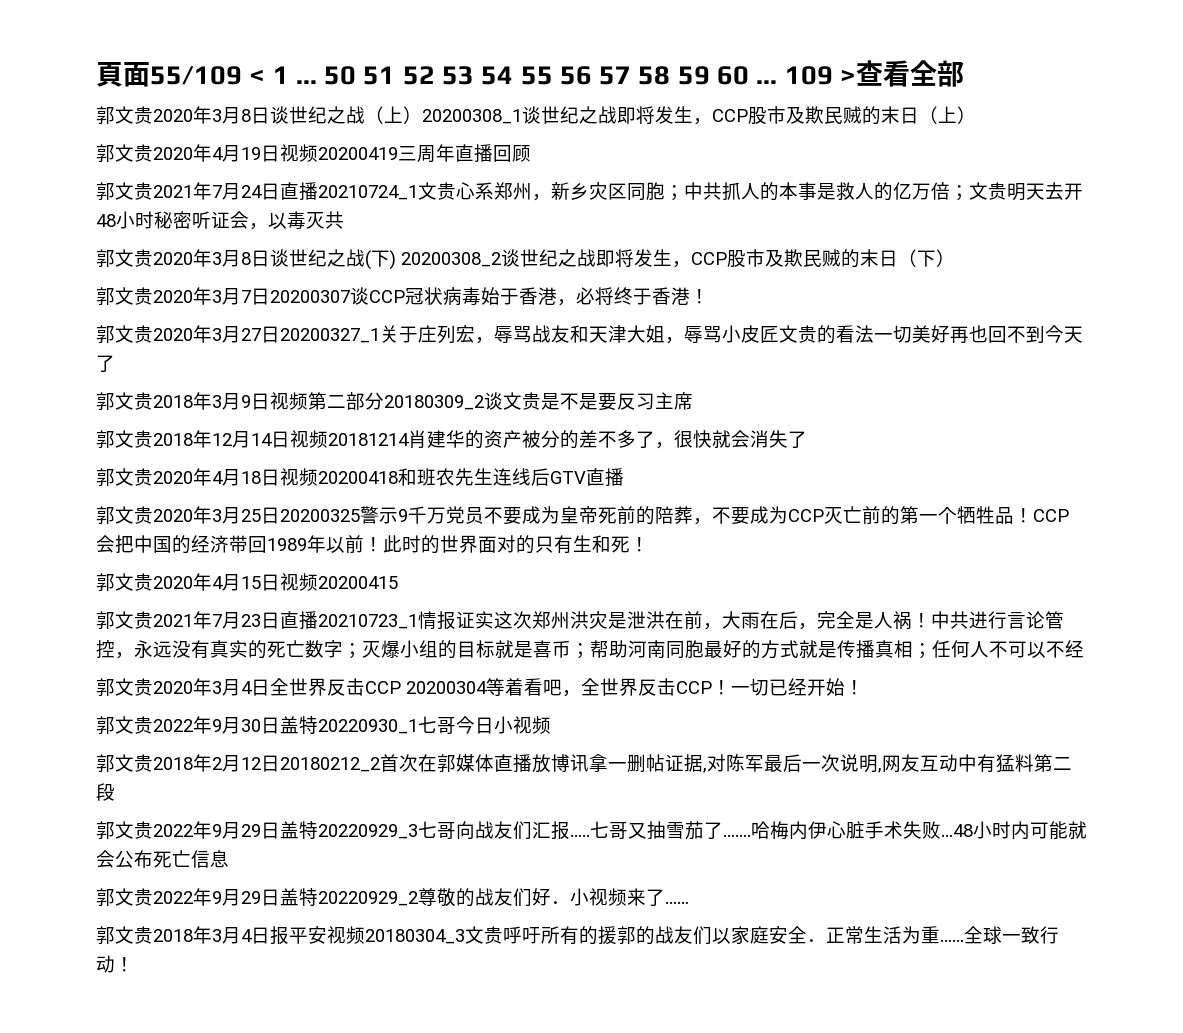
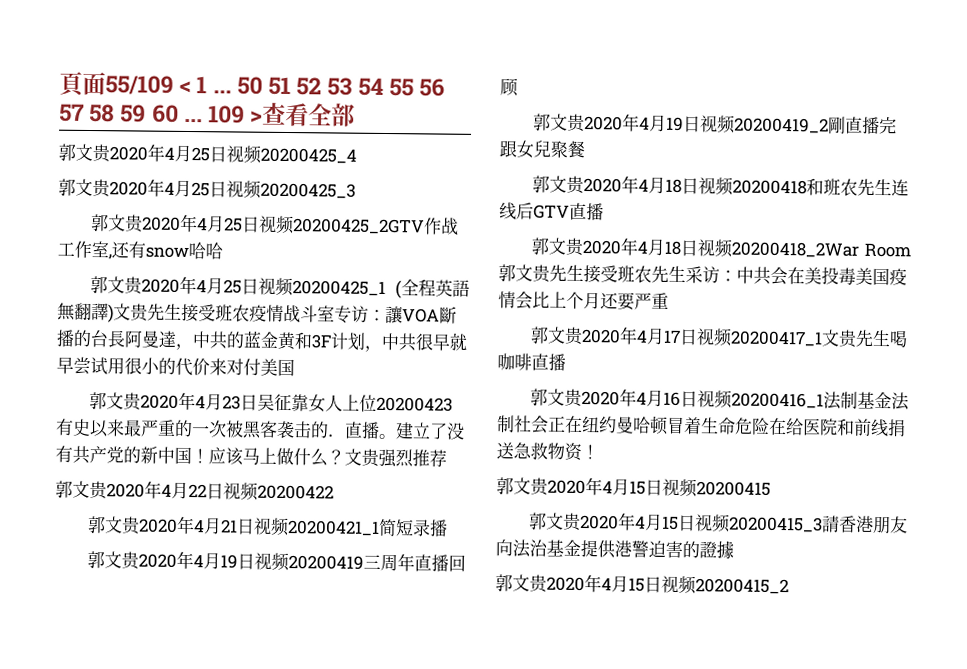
- 郭文贵2020年3月8日谈世纪之战（上）20200308_1谈世纪之战即将发生，CCP股市及欺民贼的末日（上）
+ 郭文贵2020年4月25日视频20200425_4
+ 郭文贵2020年4月25日视频20200425_3
+ 郭文贵2020年4月25日视频20200425_2GTV作战工作室,还有snow哈哈
+ 郭文贵2020年4月25日视频20200425_1 (全程英語無翻譯)文贵先生接受班农疫情战斗室专访：讓VOA斷播的台長阿曼達，中共的蓝金黄和3F计划，中共很早就早尝试用很小的代价来对付美国
+ 郭文贵2020年4月23日吴征靠女人上位20200423有史以来最严重的一次被黑客袭击的．直播。建立了没有共产党的新中国！应该马上做什么？文贵强烈推荐
+ 郭文贵2020年4月22日视频20200422
+ 郭文贵2020年4月21日视频20200421_1简短录播
- 郭文贵2021年7月24日直播20210724_1文贵心系郑州，新乡灾区同胞；中共抓人的本事是救人的亿万倍；文贵明天去开48小时秘密听证会，以毒灭共
- 郭文贵2020年3月8日谈世纪之战(下) 20200308_2谈世纪之战即将发生，CCP股市及欺民贼的末日（下）
- 郭文贵2020年3月7日20200307谈CCP冠状病毒始于香港，必将终于香港！
- 郭文贵2020年3月27日20200327_1关于庄列宏，辱骂战友和天津大姐，辱骂小皮匠文贵的看法一切美好再也回不到今天了
- 郭文贵2018年3月9日视频第二部分20180309_2谈文贵是不是要反习主席
- 郭文贵2018年12月14日视频20181214肖建华的资产被分的差不多了，很快就会消失了
+ 郭文贵2020年4月19日视频20200419_2剛直播完跟女兒聚餐
- 郭文贵2020年3月25日20200325警示9千万党员不要成为皇帝死前的陪葬，不要成为CCP灭亡前的第一个牺牲品！CCP会把中国的经济带回1989年以前！此时的世界面对的只有生和死！
+ 郭文贵2020年4月18日视频20200418_2War Room郭文贵先生接受班农先生采访：中共会在美投毒美国疫情会比上个月还要严重
+ 郭文贵2020年4月17日视频20200417_1文贵先生喝咖啡直播
+ 郭文贵2020年4月16日视频20200416_1法制基金法制社会正在纽约曼哈顿冒着生命危险在给医院和前线捐送急救物资！
- 郭文贵2021年7月23日直播20210723_1情报证实这次郑州洪灾是泄洪在前，大雨在后，完全是人祸！中共进行言论管控，永远没有真实的死亡数字；灭爆小组的目标就是喜币；帮助河南同胞最好的方式就是传播真相；任何人不可以不经
- 郭文贵2020年3月4日全世界反击CCP 20200304等着看吧，全世界反击CCP！一切已经开始！
- 郭文贵2022年9月30日盖特20220930_1七哥今日小视频
- 郭文贵2018年2月12日20180212_2首次在郭媒体直播放博讯拿一删帖证据,对陈军最后一次说明,网友互动中有猛料第二段
- 郭文贵2022年9月29日盖特20220929_3七哥向战友们汇报…..七哥又抽雪茄了…….哈梅内伊心脏手术失败…48小时内可能就会公布死亡信息
- 郭文贵2022年9月29日盖特20220929_2尊敬的战友们好．小视频来了……
- 郭文贵2018年3月4日报平安视频20180304_3文贵呼吁所有的援郭的战友们以家庭安全．正常生活为重……全球一致行动！
+ 郭文贵2020年4月15日视频20200415_3請香港朋友向法治基金提供港警迫害的證據
+ 郭文贵2020年4月15日视频20200415_2

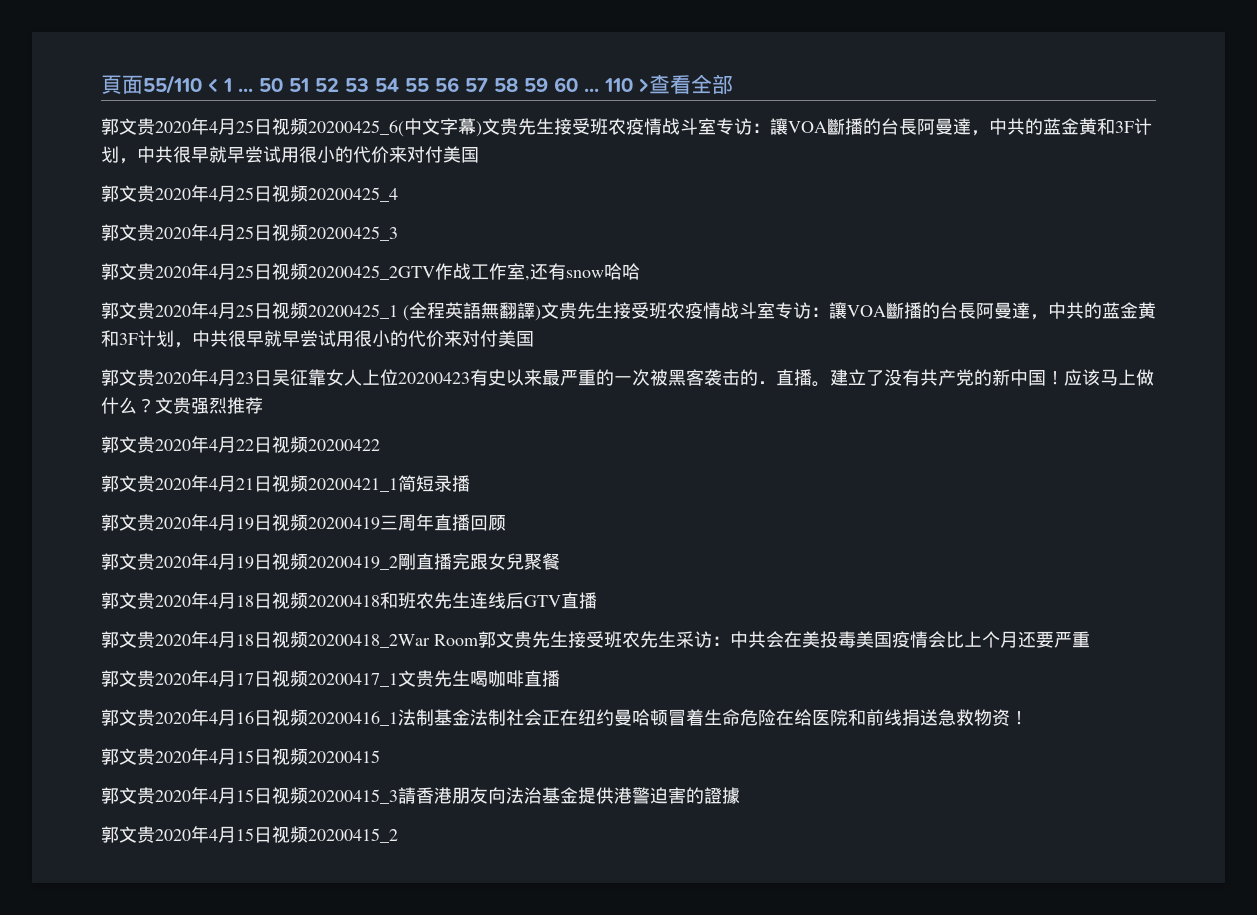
- 頁面55/109 < 1 ...
+ 頁面55/110 < 1 ...
- 109 >查看全部
+ 110 >查看全部
+ 郭文贵2020年4月25日视频20200425_6(中文字幕)文贵先生接受班农疫情战斗室专访：讓VOA斷播的台長阿曼達，中共的蓝金黄和3F计划，中共很早就早尝试用很小的代价来对付美国

